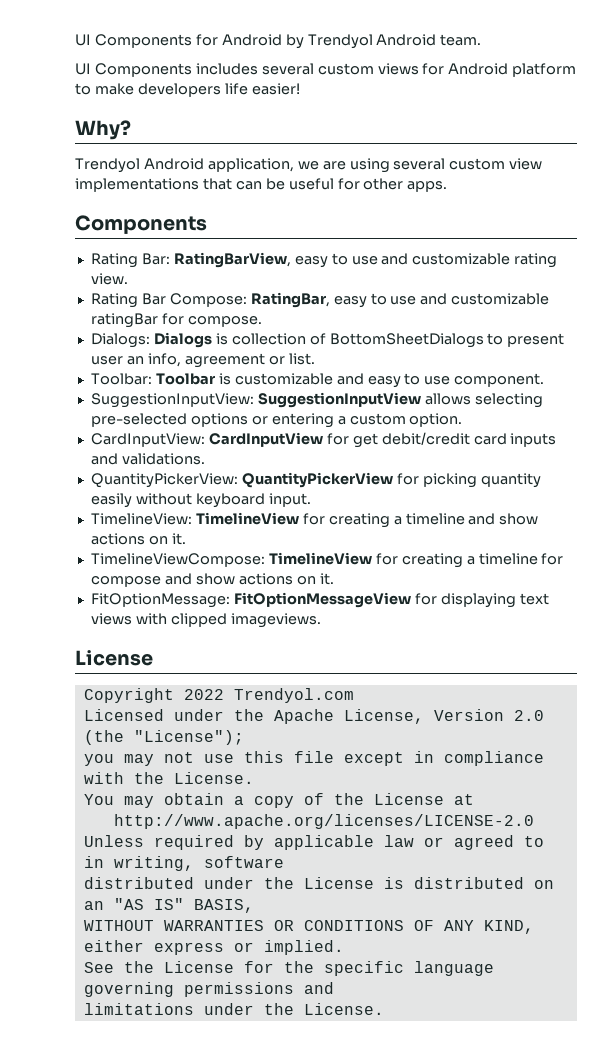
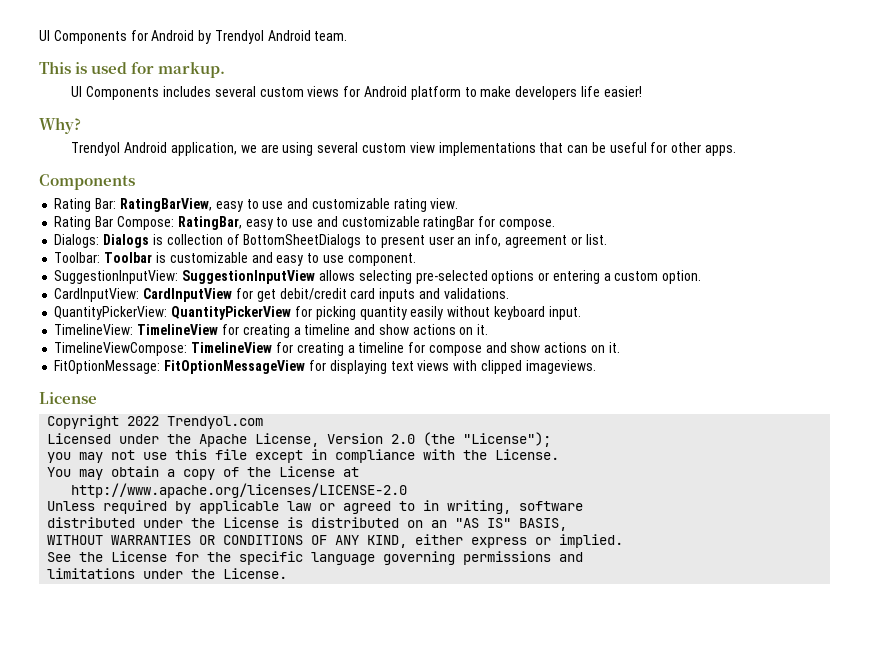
+ This is used for markup.

